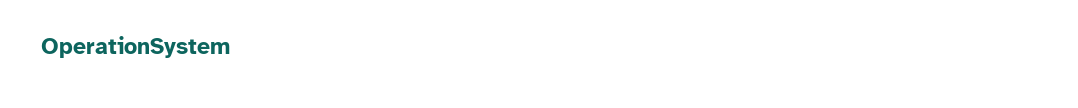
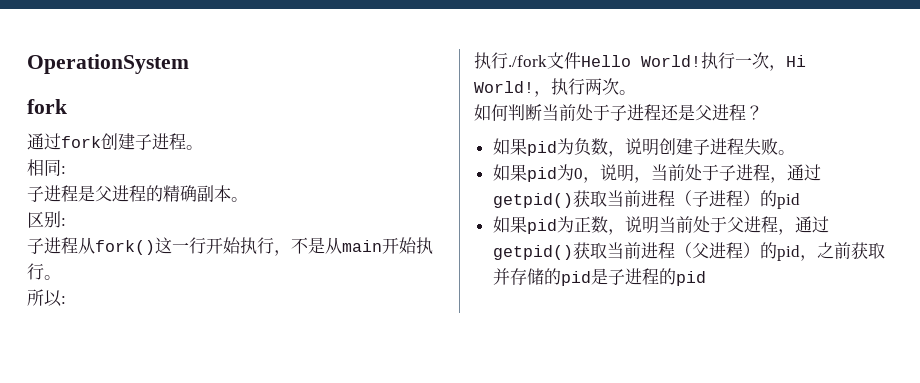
  OperationSystem
+ fork
+ 通过fork创建子进程。
+ 相同:
+ 子进程是父进程的精确副本。
+ 区别:
+ 子进程从fork()这一行开始执行，不是从main开始执行。
+ 所以:
+ 执行./fork文件Hello World!执行一次，Hi World!，执行两次。
+ 如何判断当前处于子进程还是父进程？
+ 如果pid为负数，说明创建子进程失败。
+ 如果pid为0，说明，当前处于子进程，通过getpid()获取当前进程（子进程）的pid
+ 如果pid为正数，说明当前处于父进程，通过getpid()获取当前进程（父进程）的pid，之前获取并存储的pid是子进程的pid

